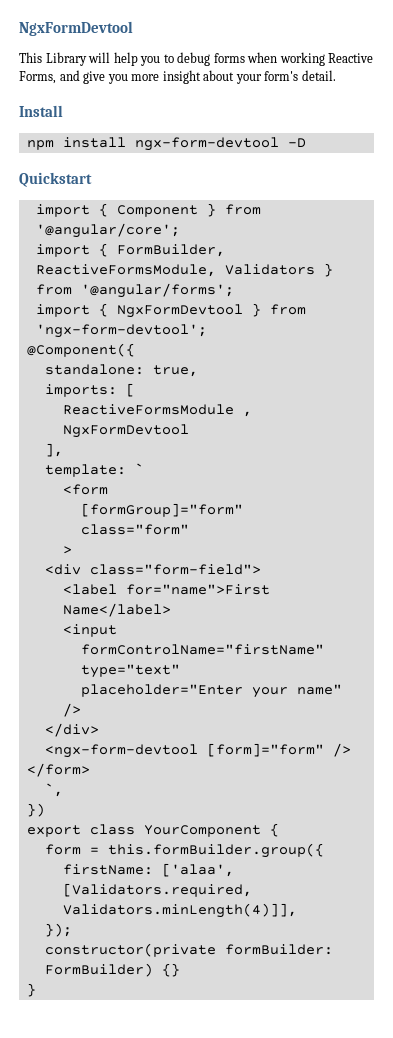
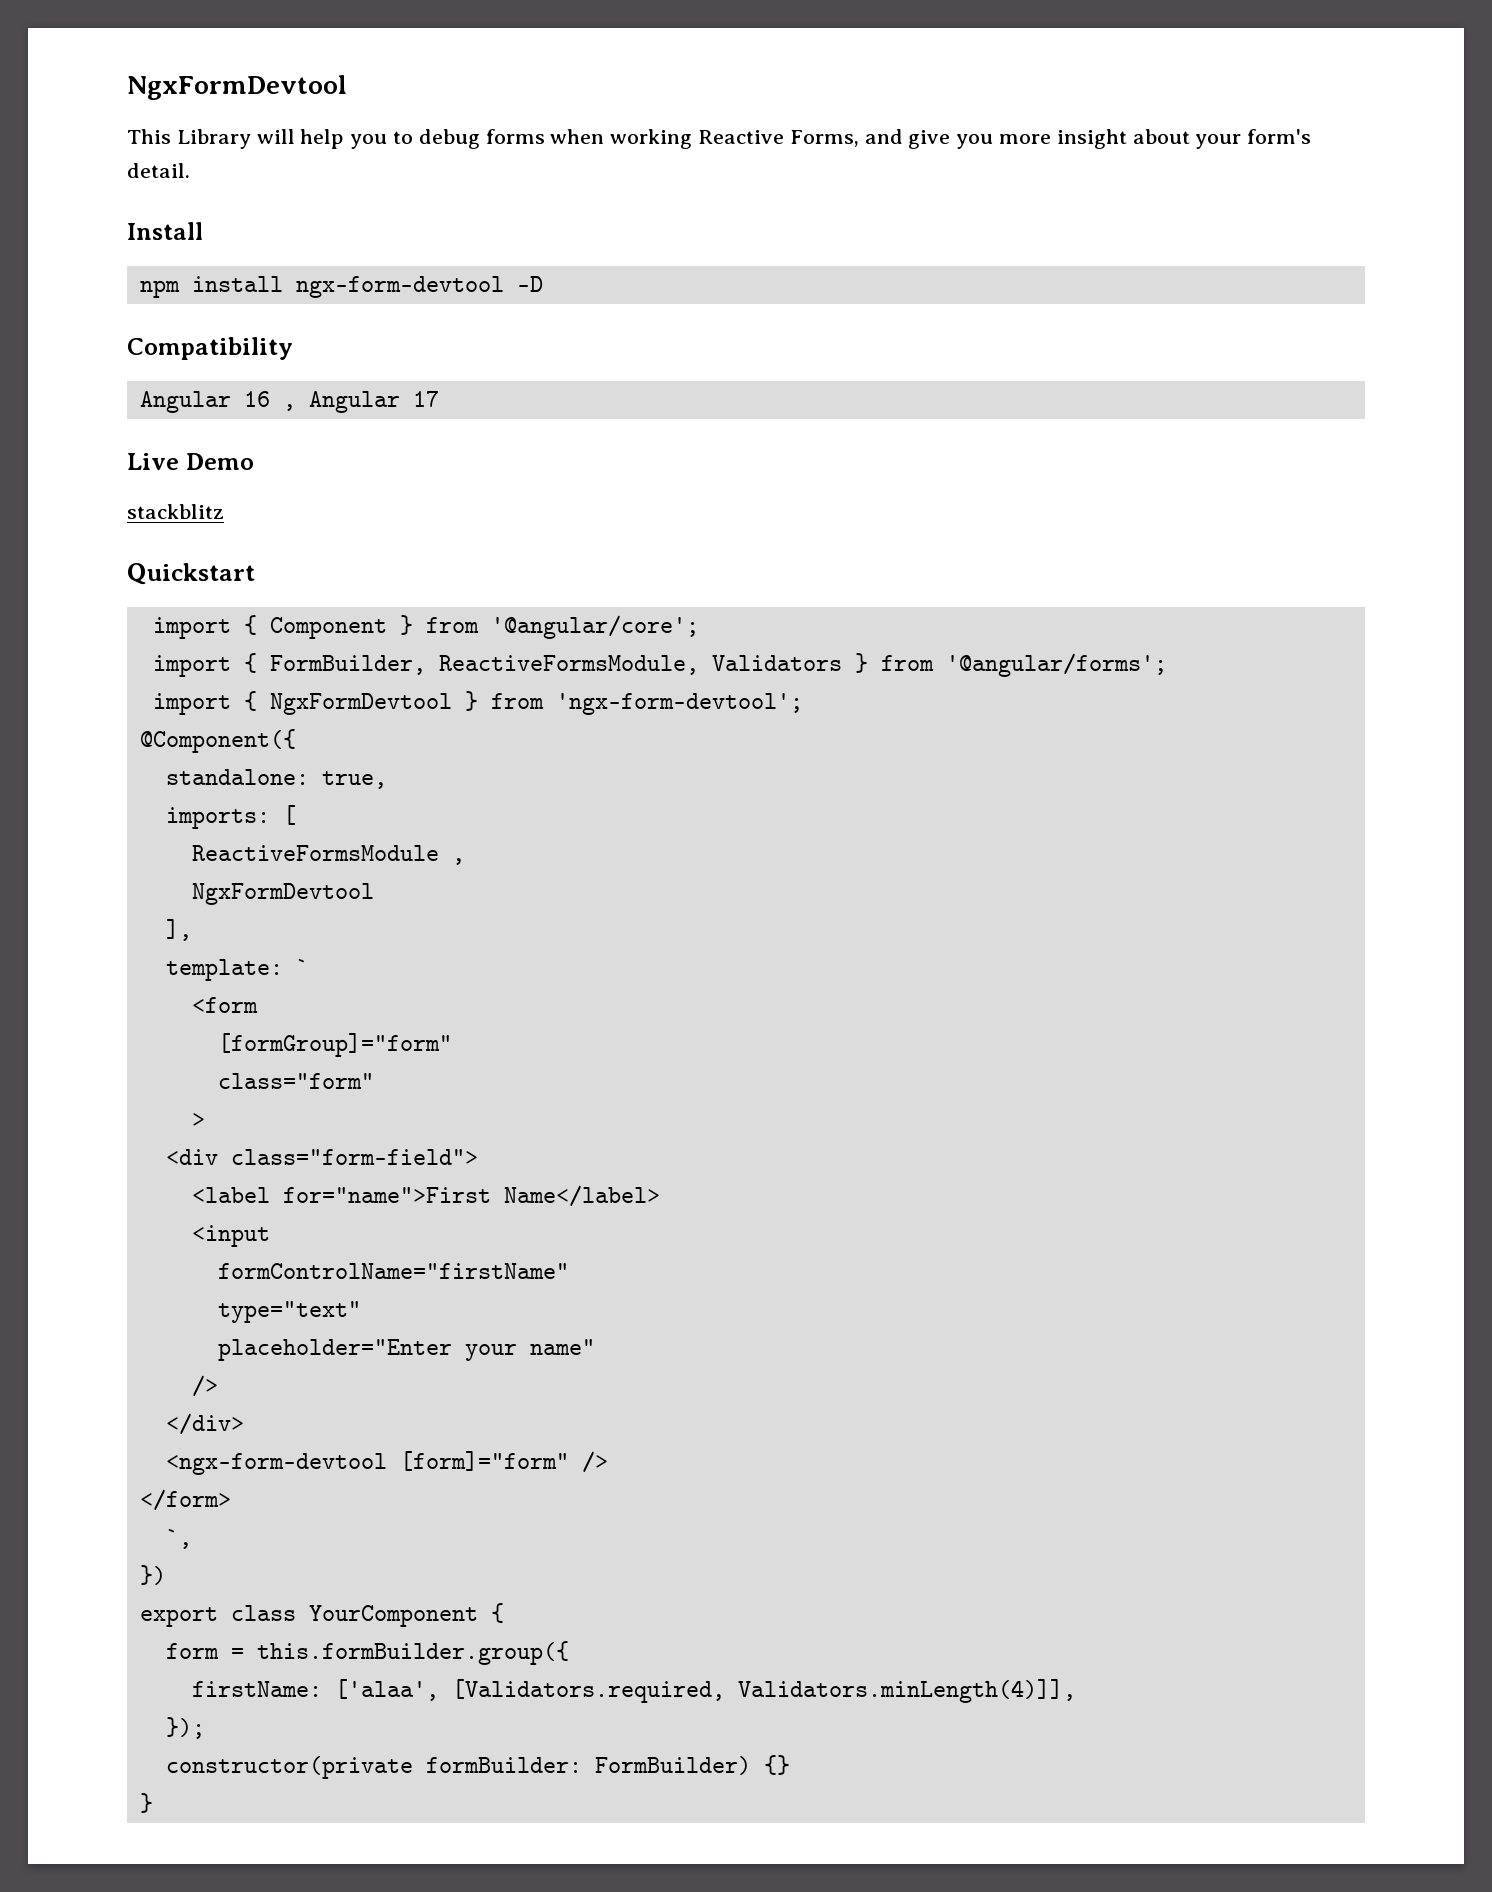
+ Compatibility
+ Angular 16 , Angular 17
+ Live Demo
+ stackblitz

